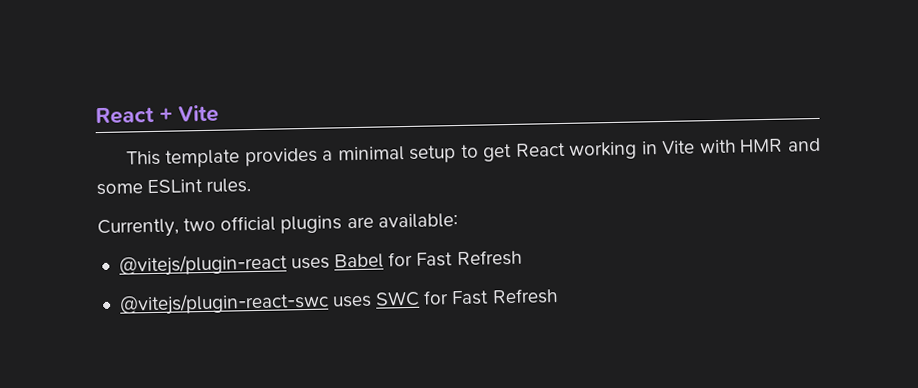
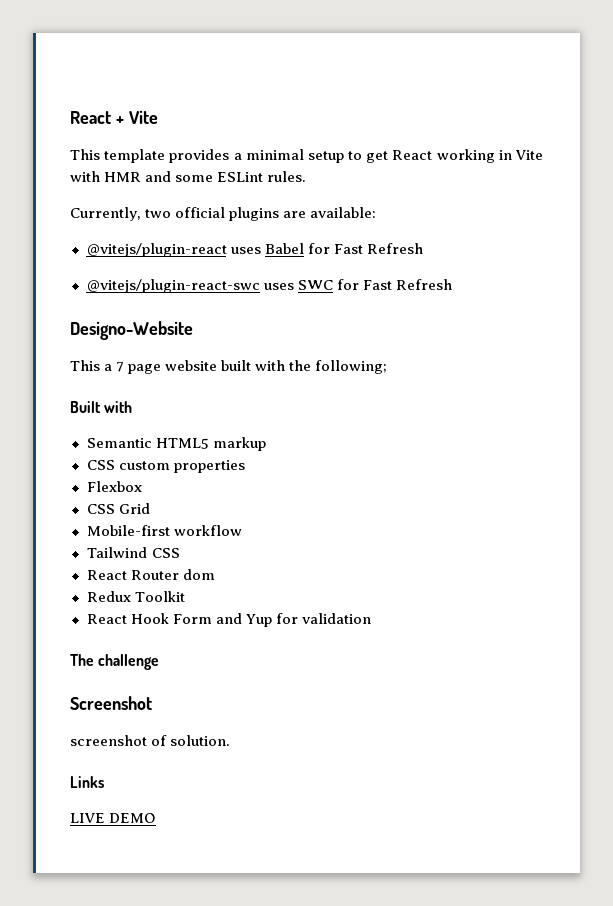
+ Designo-Website
+ This a 7 page website built with the following;
+ Built with
+ Semantic HTML5 markup
+ CSS custom properties
+ Flexbox
+ CSS Grid
+ Mobile-first workflow
+ Tailwind CSS
+ React Router dom
+ Redux Toolkit
+ React Hook Form and Yup for validation
+ The challenge
+ Screenshot
+ screenshot of solution.
+ Links
+ LIVE DEMO

